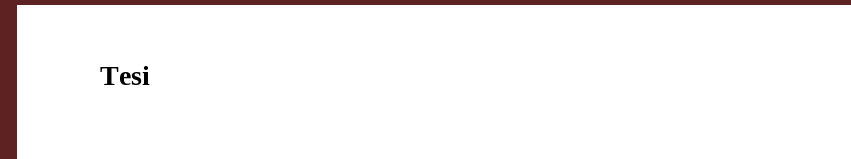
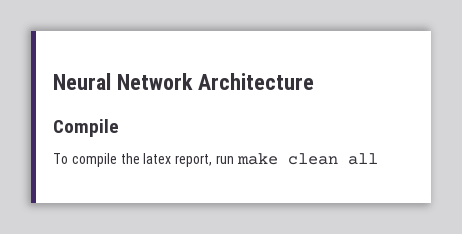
- Tesi
+ Neural Network Architecture
+ Compile
+ To compile the latex report, run make clean all

